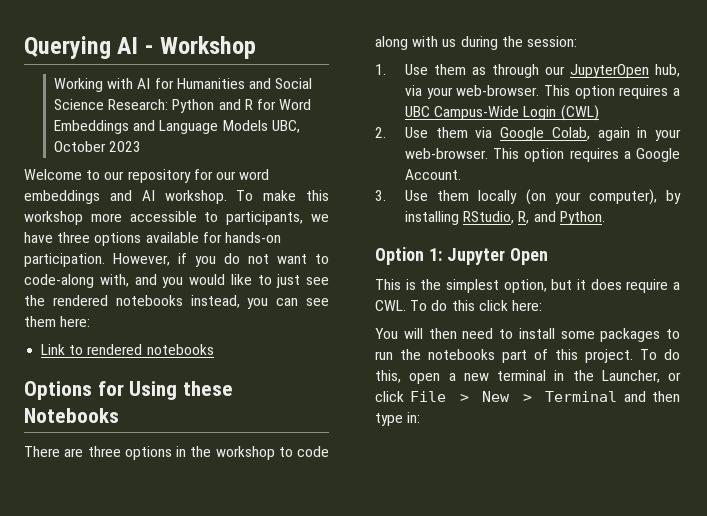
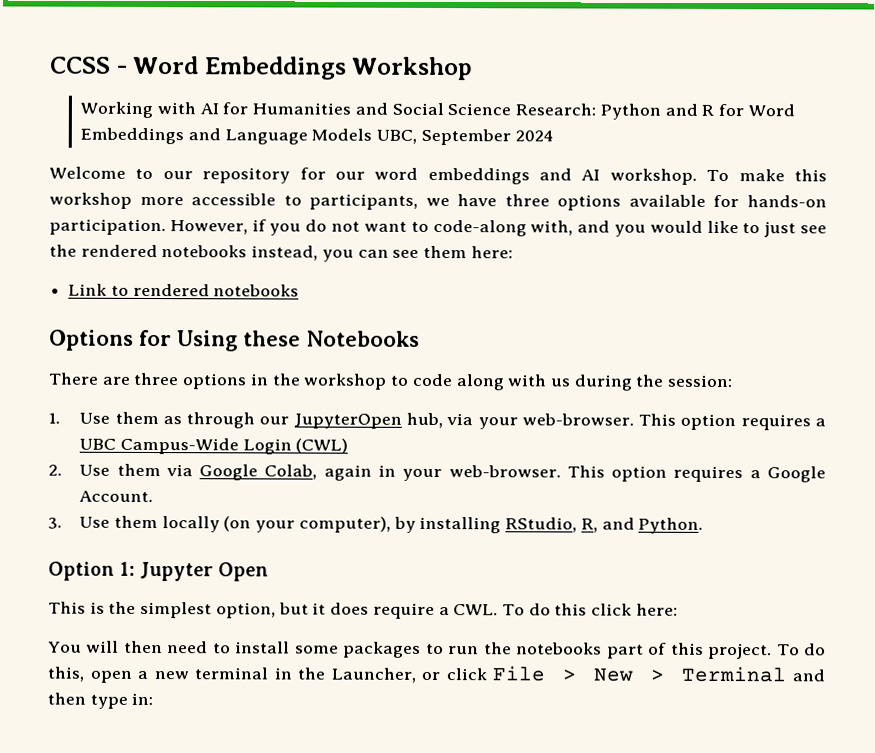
- Querying AI - Workshop
+ CCSS - Word Embeddings Workshop
- Working with AI for Humanities and Social Science Research: Python and R for Word Embeddings and Language Models UBC, October 2023
+ Working with AI for Humanities and Social Science Research: Python and R for Word Embeddings and Language Models UBC, September 2024

